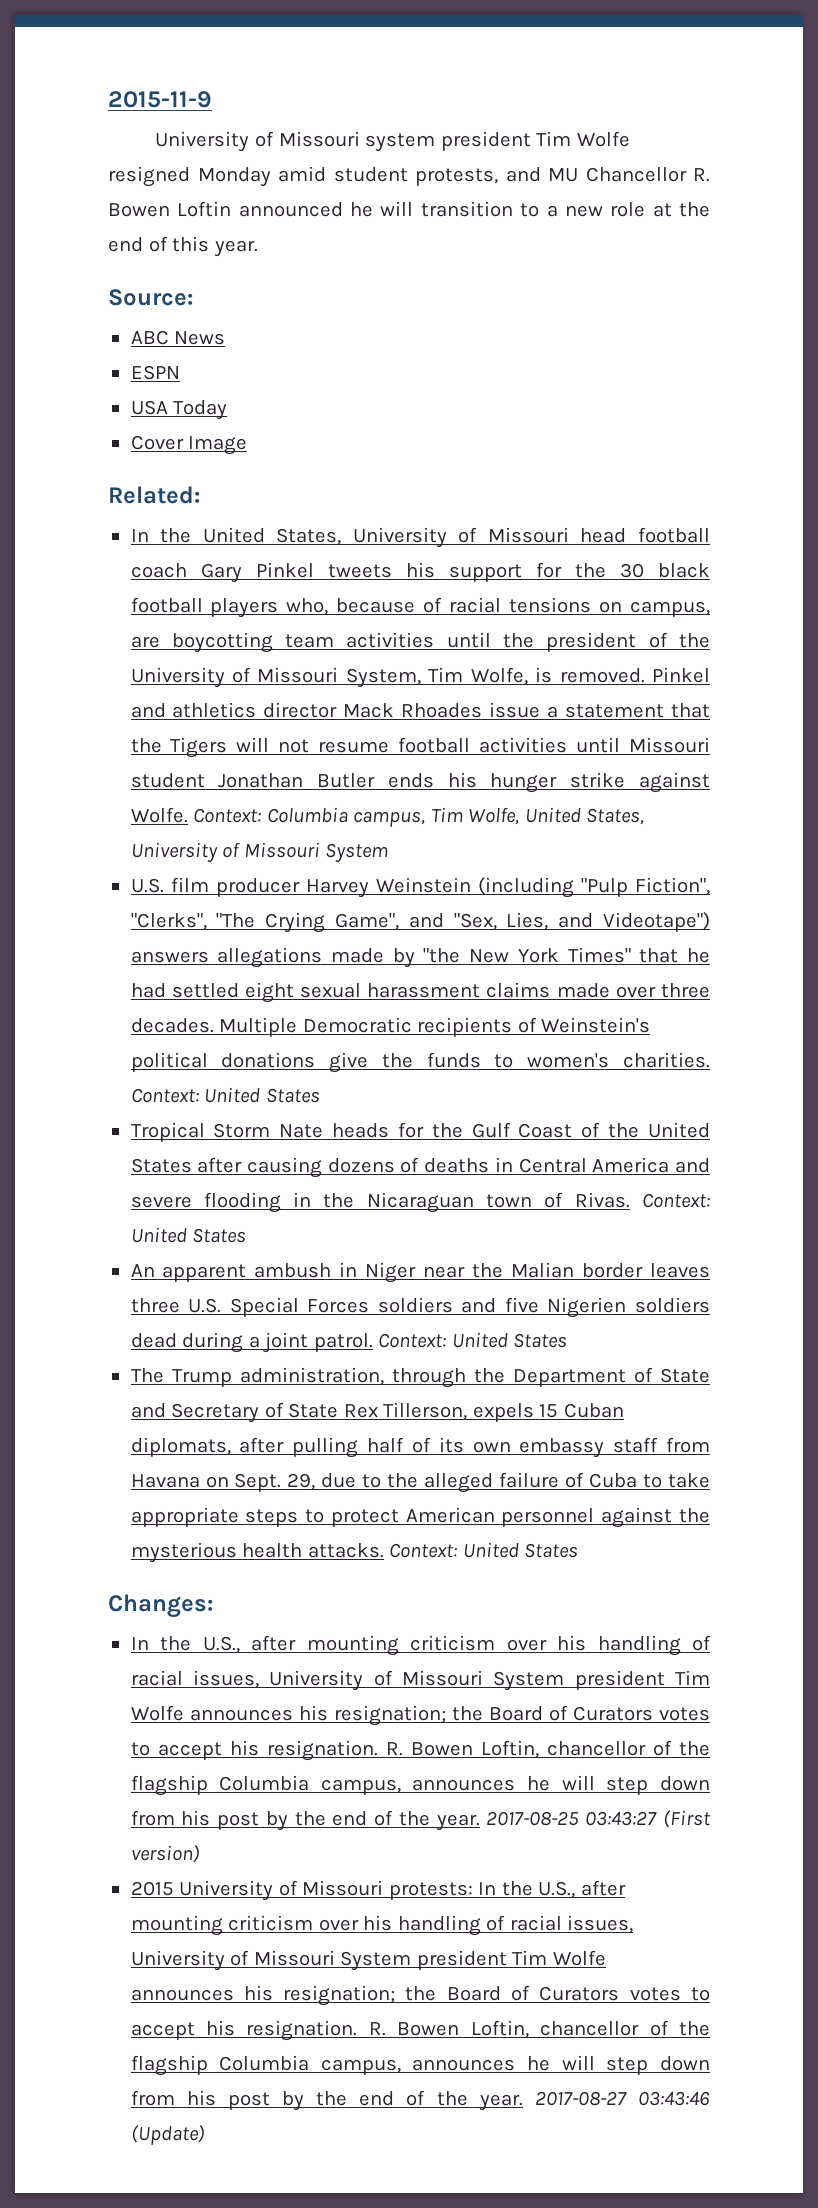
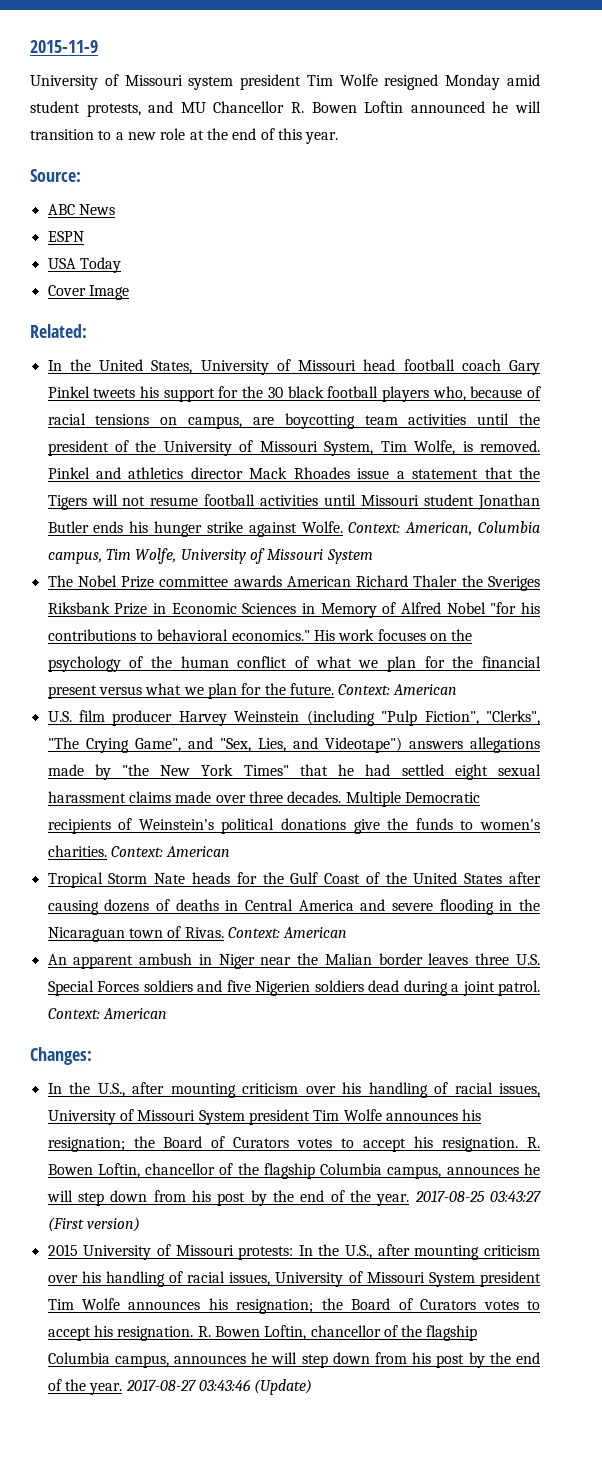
- Context: Columbia campus, Tim Wolfe, United States, University of Missouri System
+ Context: American, Columbia campus, Tim Wolfe, University of Missouri System
+ The Nobel Prize committee awards American Richard Thaler the Sveriges Riksbank Prize in Economic Sciences in Memory of Alfred Nobel "for his contributions to behavioral economics." His work focuses on the psychology of the human conflict of what we plan for the financial present versus what we plan for the future. Context: American
- Multiple Democratic recipients of Weinstein's political donations give the funds to women's charities. Context: United States
+ Multiple Democratic recipients of Weinstein's political donations give the funds to women's charities. Context: American
- Tropical Storm Nate heads for the Gulf Coast of the United States after causing dozens of deaths in Central America and severe flooding in the Nicaraguan town of Rivas. Context: United States
+ Tropical Storm Nate heads for the Gulf Coast of the United States after causing dozens of deaths in Central America and severe flooding in the Nicaraguan town of Rivas. Context: American
- An apparent ambush in Niger near the Malian border leaves three U.S. Special Forces soldiers and five Nigerien soldiers dead during a joint patrol. Context: United States
- The Trump administration, through the Department of State and Secretary of State Rex Tillerson, expels 15 Cuban diplomats, after pulling half of its own embassy staff from Havana on Sept. 29, due to the alleged failure of Cuba to take appropriate steps to protect American personnel against the mysterious health attacks. Context: United States
+ An apparent ambush in Niger near the Malian border leaves three U.S. Special Forces soldiers and five Nigerien soldiers dead during a joint patrol. Context: American

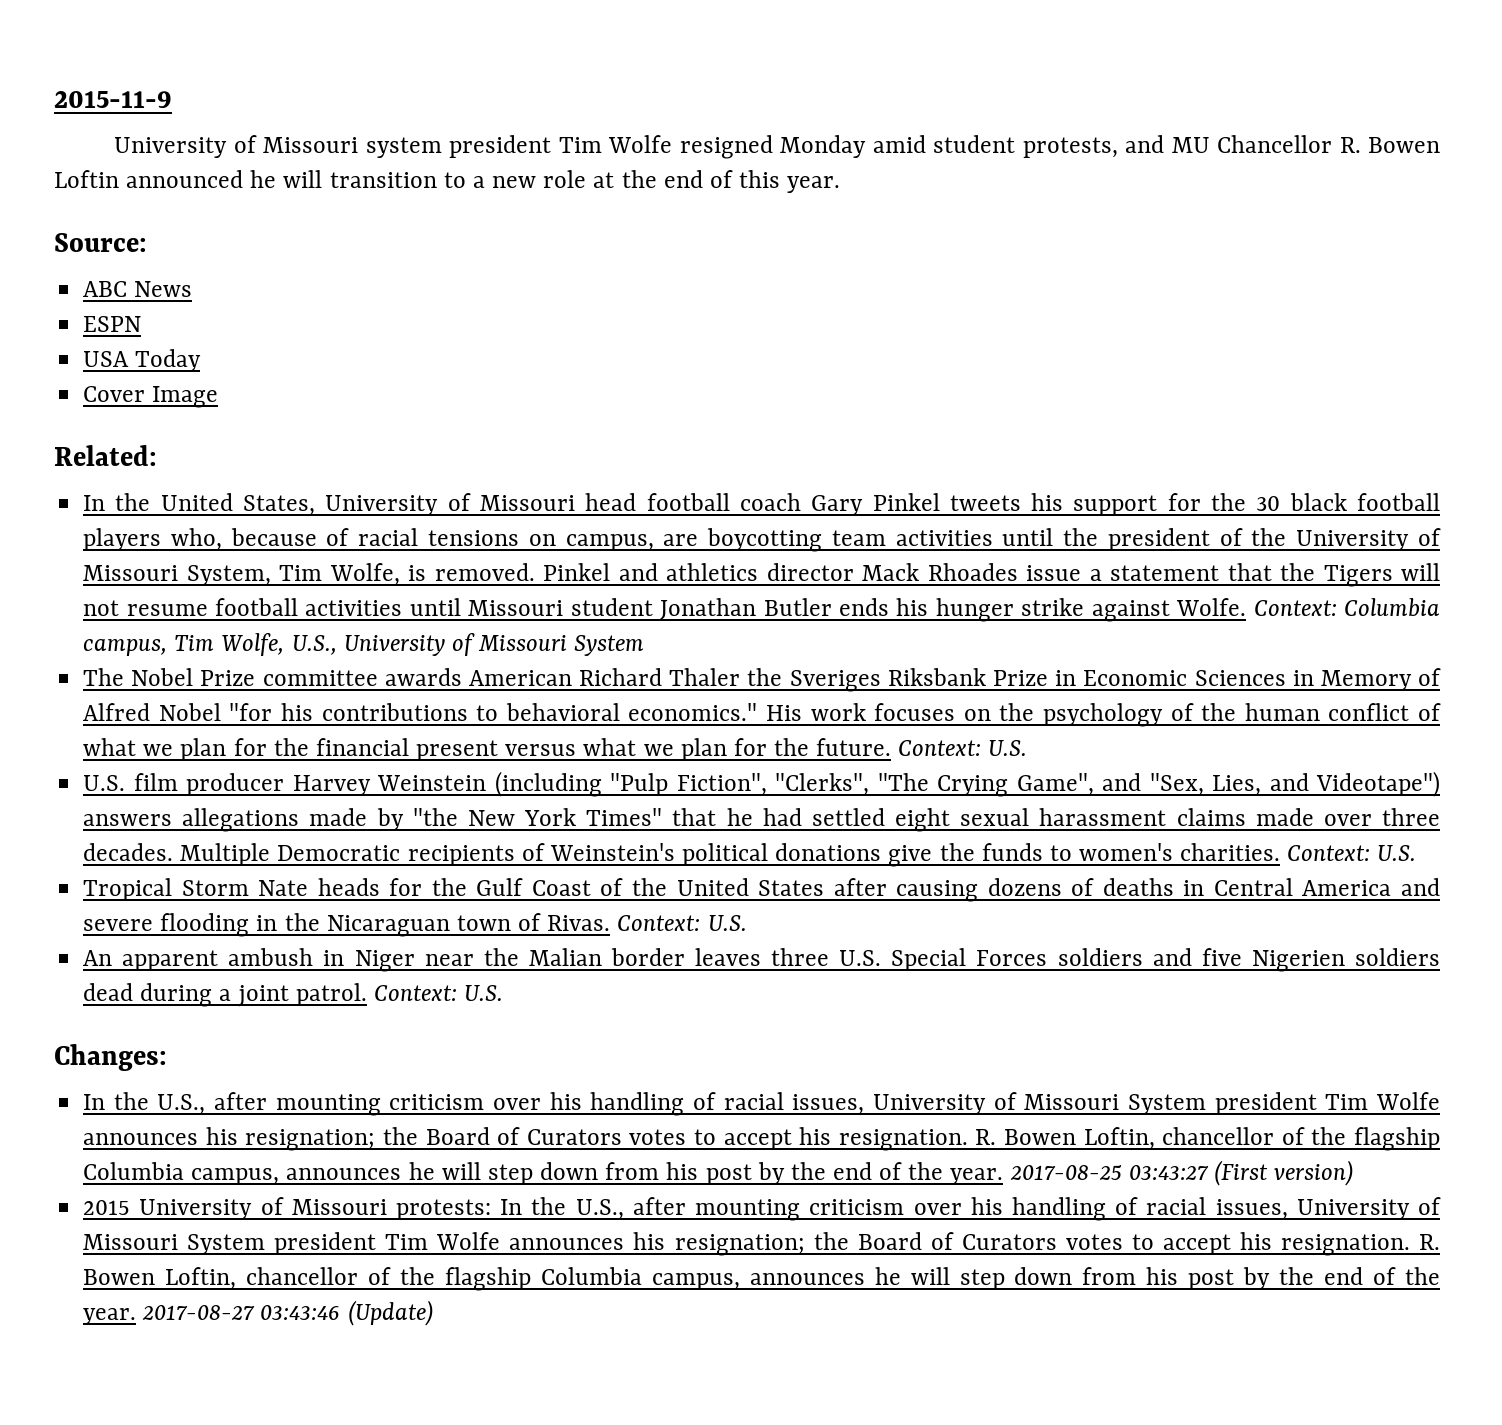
- Context: American, Columbia campus, Tim Wolfe, University of Missouri System
+ Context: Columbia campus, Tim Wolfe, U.S., University of Missouri System
- His work focuses on the psychology of the human conflict of what we plan for the financial present versus what we plan for the future. Context: American
+ His work focuses on the psychology of the human conflict of what we plan for the financial present versus what we plan for the future. Context: U.S.
- Multiple Democratic recipients of Weinstein's political donations give the funds to women's charities. Context: American
+ Multiple Democratic recipients of Weinstein's political donations give the funds to women's charities. Context: U.S.
- Tropical Storm Nate heads for the Gulf Coast of the United States after causing dozens of deaths in Central America and severe flooding in the Nicaraguan town of Rivas. Context: American
+ Tropical Storm Nate heads for the Gulf Coast of the United States after causing dozens of deaths in Central America and severe flooding in the Nicaraguan town of Rivas. Context: U.S.
- An apparent ambush in Niger near the Malian border leaves three U.S. Special Forces soldiers and five Nigerien soldiers dead during a joint patrol. Context: American
+ An apparent ambush in Niger near the Malian border leaves three U.S. Special Forces soldiers and five Nigerien soldiers dead during a joint patrol. Context: U.S.

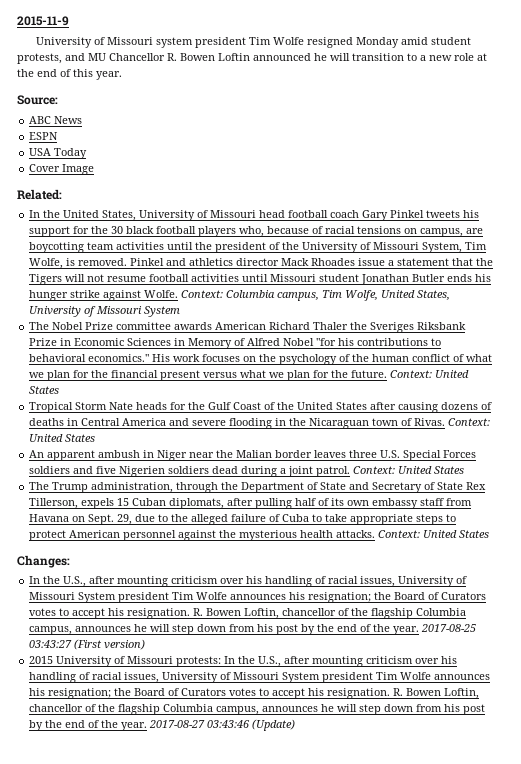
- Context: Columbia campus, Tim Wolfe, U.S., University of Missouri System
+ Context: Columbia campus, Tim Wolfe, United States, University of Missouri System
- His work focuses on the psychology of the human conflict of what we plan for the financial present versus what we plan for the future. Context: U.S.
- U.S. film producer Harvey Weinstein (including "Pulp Fiction", "Clerks", "The Crying Game", and "Sex, Lies, and Videotape") answers allegations made by "the New York Times" that he had settled eight sexual harassment claims made over three decades. Multiple Democratic recipients of Weinstein's political donations give the funds to women's charities. Context: U.S.
+ His work focuses on the psychology of the human conflict of what we plan for the financial present versus what we plan for the future. Context: United States
- Tropical Storm Nate heads for the Gulf Coast of the United States after causing dozens of deaths in Central America and severe flooding in the Nicaraguan town of Rivas. Context: U.S.
+ Tropical Storm Nate heads for the Gulf Coast of the United States after causing dozens of deaths in Central America and severe flooding in the Nicaraguan town of Rivas. Context: United States
- An apparent ambush in Niger near the Malian border leaves three U.S. Special Forces soldiers and five Nigerien soldiers dead during a joint patrol. Context: U.S.
+ An apparent ambush in Niger near the Malian border leaves three U.S. Special Forces soldiers and five Nigerien soldiers dead during a joint patrol. Context: United States
+ The Trump administration, through the Department of State and Secretary of State Rex Tillerson, expels 15 Cuban diplomats, after pulling half of its own embassy staff from Havana on Sept. 29, due to the alleged failure of Cuba to take appropriate steps to protect American personnel against the mysterious health attacks. Context: United States

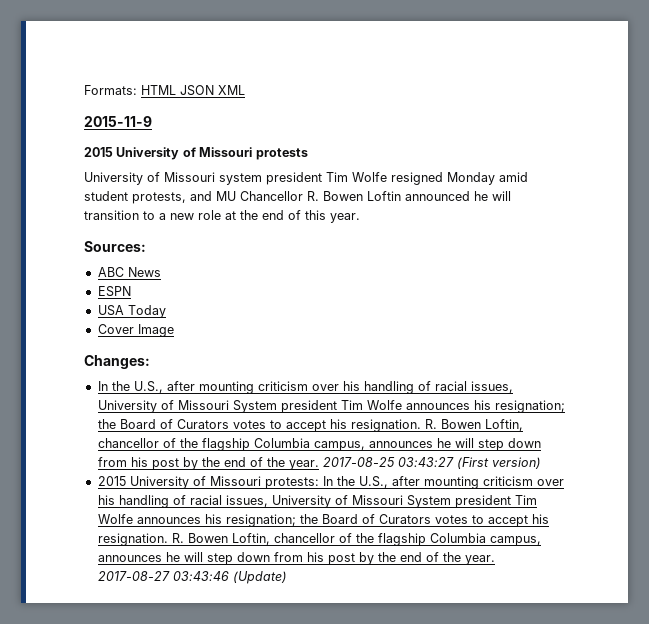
+ Formats: HTML JSON XML
  2015-11-9
+ 2015 University of Missouri protests
- Source:
+ Sources:
- Related:
- In the United States, University of Missouri head football coach Gary Pinkel tweets his support for the 30 black football players who, because of racial tensions on campus, are boycotting team activities until the president of the University of Missouri System, Tim Wolfe, is removed. Pinkel and athletics director Mack Rhoades issue a statement that the Tigers will not resume football activities until Missouri student Jonathan Butler ends his hunger strike against Wolfe. Context: Columbia campus, Tim Wolfe, United States, University of Missouri System
- The Nobel Prize committee awards American Richard Thaler the Sveriges Riksbank Prize in Economic Sciences in Memory of Alfred Nobel "for his contributions to behavioral economics." His work focuses on the psychology of the human conflict of what we plan for the financial present versus what we plan for the future. Context: United States
- Tropical Storm Nate heads for the Gulf Coast of the United States after causing dozens of deaths in Central America and severe flooding in the Nicaraguan town of Rivas. Context: United States
- An apparent ambush in Niger near the Malian border leaves three U.S. Special Forces soldiers and five Nigerien soldiers dead during a joint patrol. Context: United States
- The Trump administration, through the Department of State and Secretary of State Rex Tillerson, expels 15 Cuban diplomats, after pulling half of its own embassy staff from Havana on Sept. 29, due to the alleged failure of Cuba to take appropriate steps to protect American personnel against the mysterious health attacks. Context: United States

